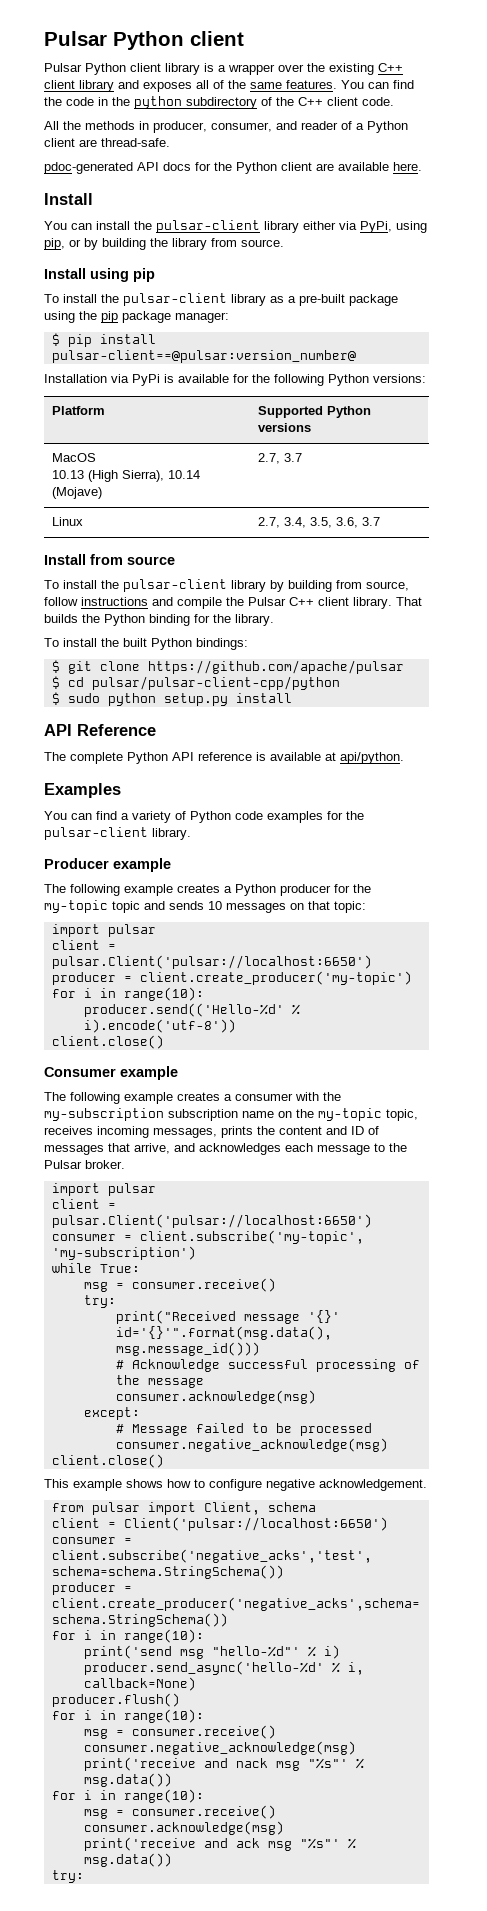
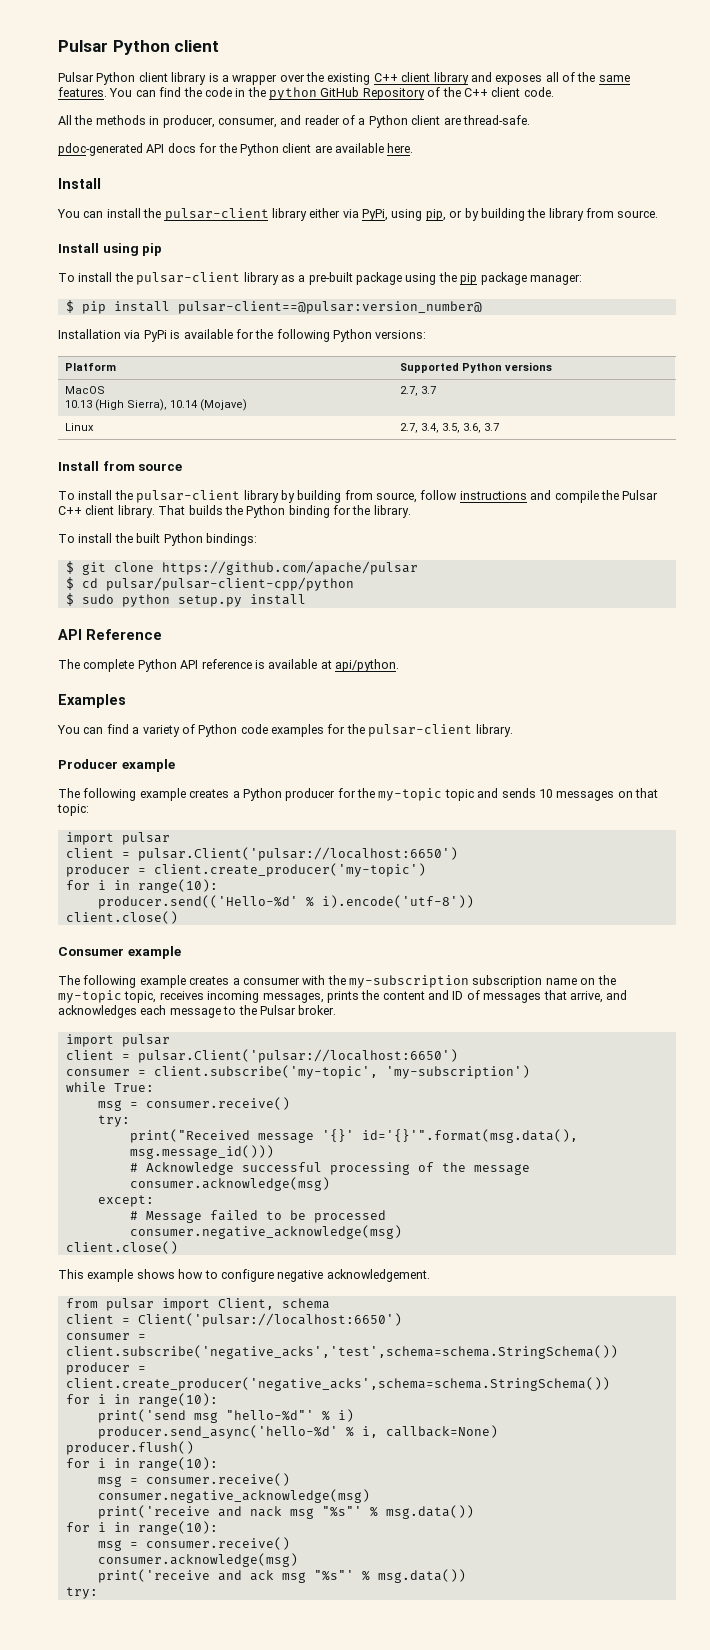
- You can find the code in the python subdirectory of the C++ client code.
+ You can find the code in the python GitHub Repository of the C++ client code.

